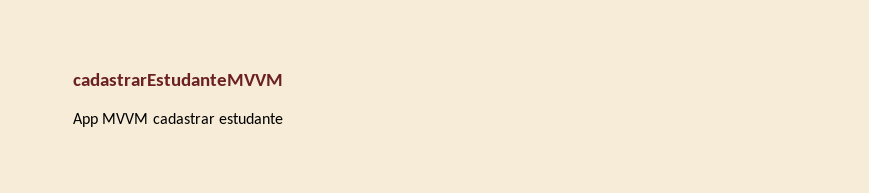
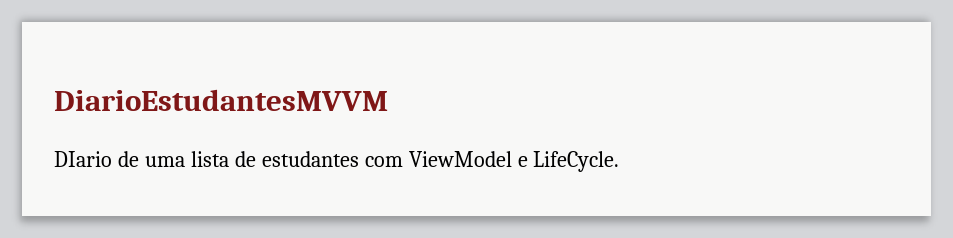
- cadastrarEstudanteMVVM
- App MVVM cadastrar estudante
+ DiarioEstudantesMVVM
+ DIario de uma lista de estudantes com ViewModel e LifeCycle.

